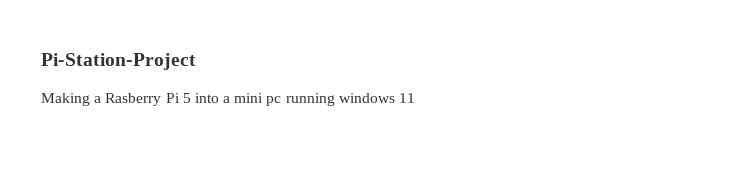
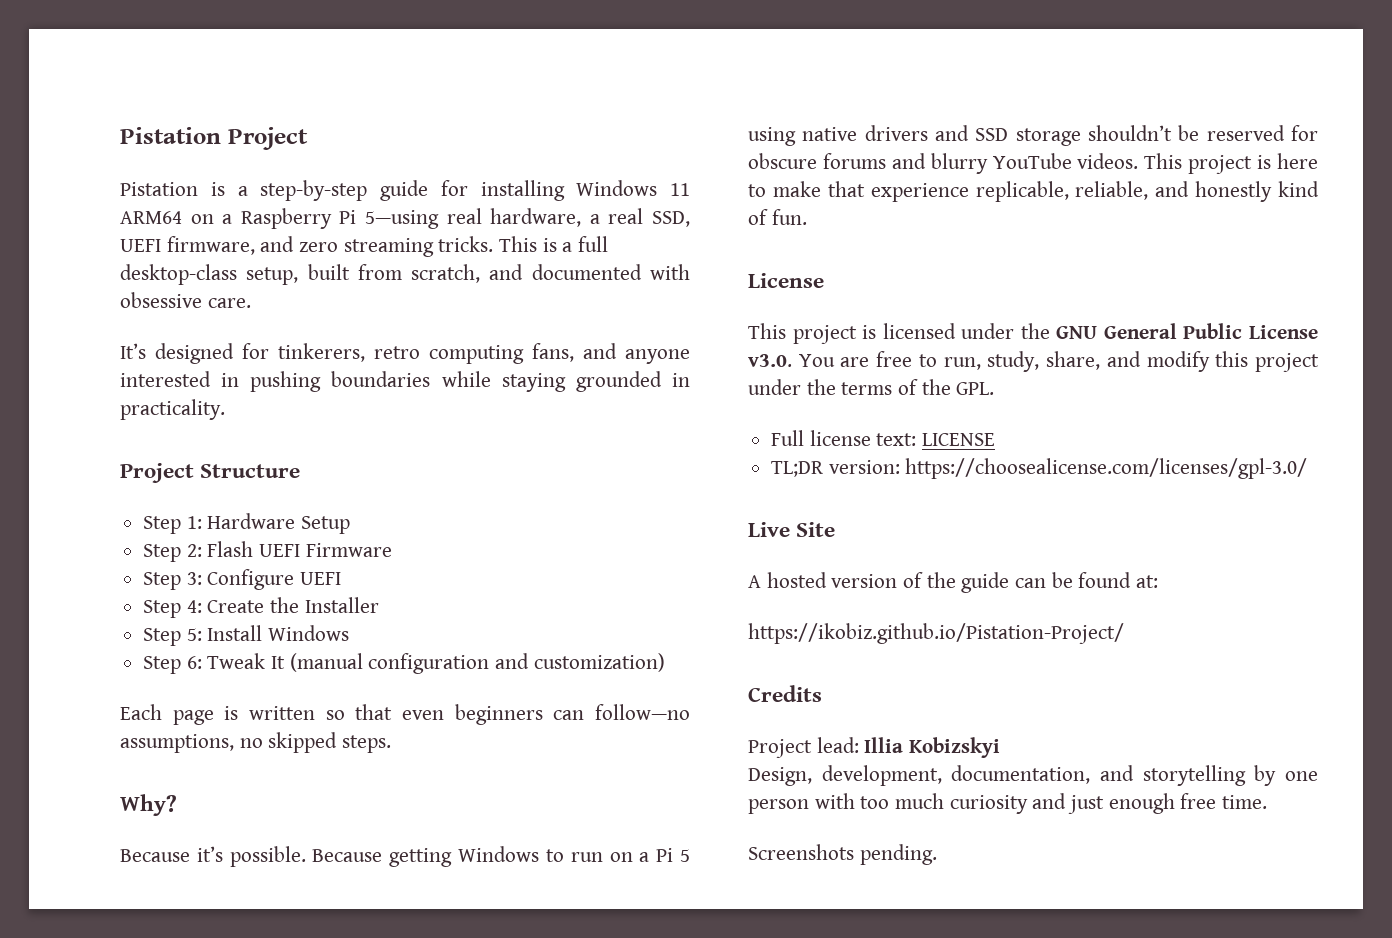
- Pi-Station-Project
- Making a Rasberry Pi 5 into a mini pc running windows 11
+ Pistation Project
+ Pistation is a step-by-step guide for installing Windows 11 ARM64 on a Raspberry Pi 5—using real hardware, a real SSD, UEFI firmware, and zero streaming tricks. This is a full desktop-class setup, built from scratch, and documented with obsessive care.
+ It’s designed for tinkerers, retro computing fans, and anyone interested in pushing boundaries while staying grounded in practicality.
+ Project Structure
+ Step 1: Hardware Setup
+ Step 2: Flash UEFI Firmware
+ Step 3: Configure UEFI
+ Step 4: Create the Installer
+ Step 5: Install Windows
+ Step 6: Tweak It (manual configuration and customization)
+ Each page is written so that even beginners can follow—no assumptions, no skipped steps.
+ Why?
+ Because it’s possible. Because getting Windows to run on a Pi 5 using native drivers and SSD storage shouldn’t be reserved for obscure forums and blurry YouTube videos. This project is here to make that experience replicable, reliable, and honestly kind of fun.
+ License
+ This project is licensed under the GNU General Public License v3.0. You are free to run, study, share, and modify this project under the terms of the GPL.
+ Full license text: LICENSE
+ TL;DR version: https://choosealicense.com/licenses/gpl-3.0/
+ Live Site
+ A hosted version of the guide can be found at:
+ https://ikobiz.github.io/Pistation-Project/
+ Credits
+ Project lead: Illia Kobizskyi
+ Design, development, documentation, and storytelling by one person with too much curiosity and just enough free time.
+ Screenshots pending.

